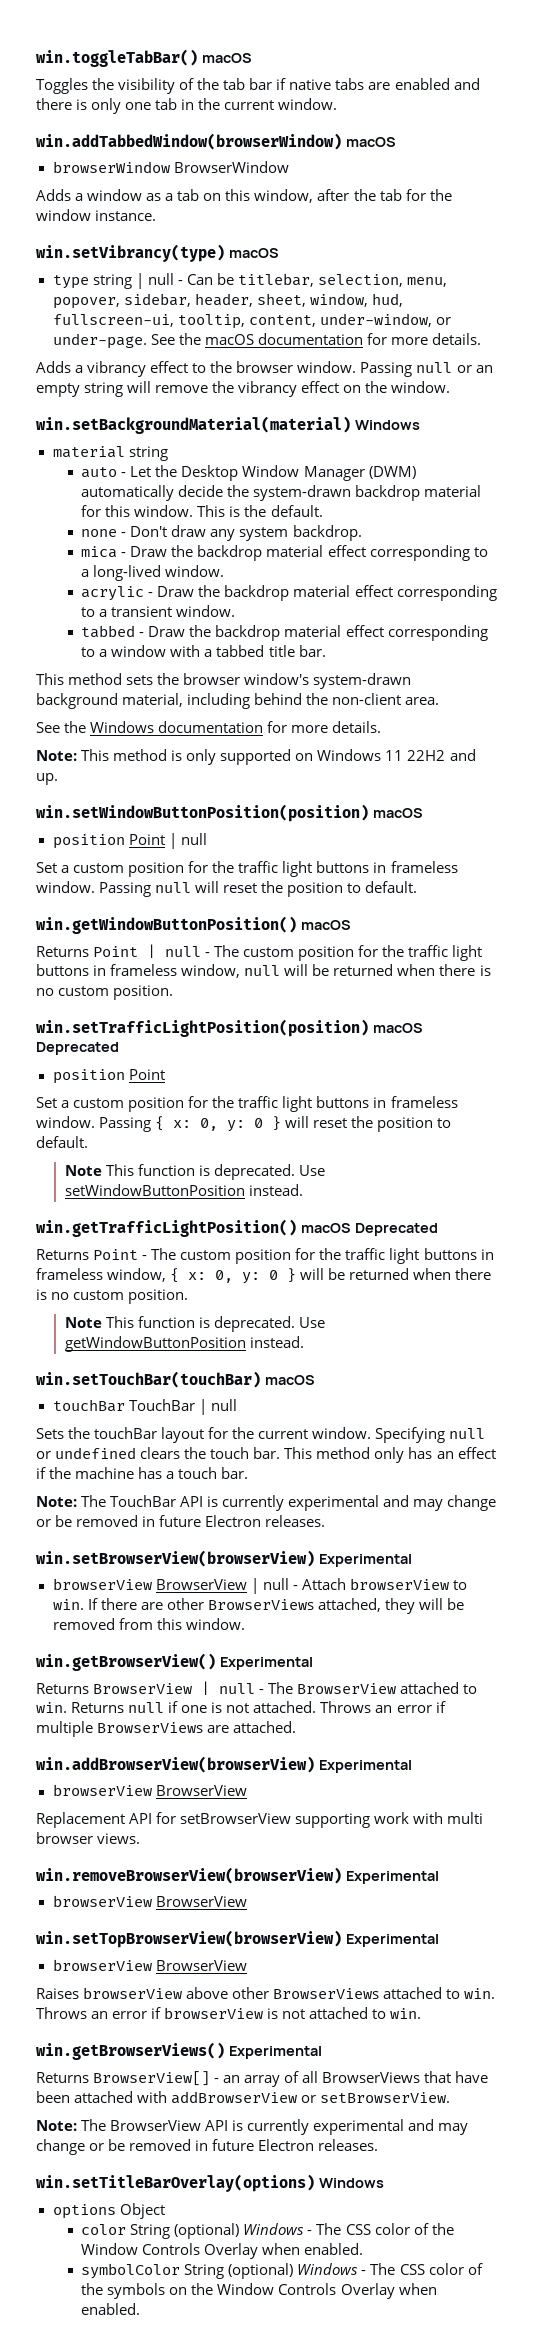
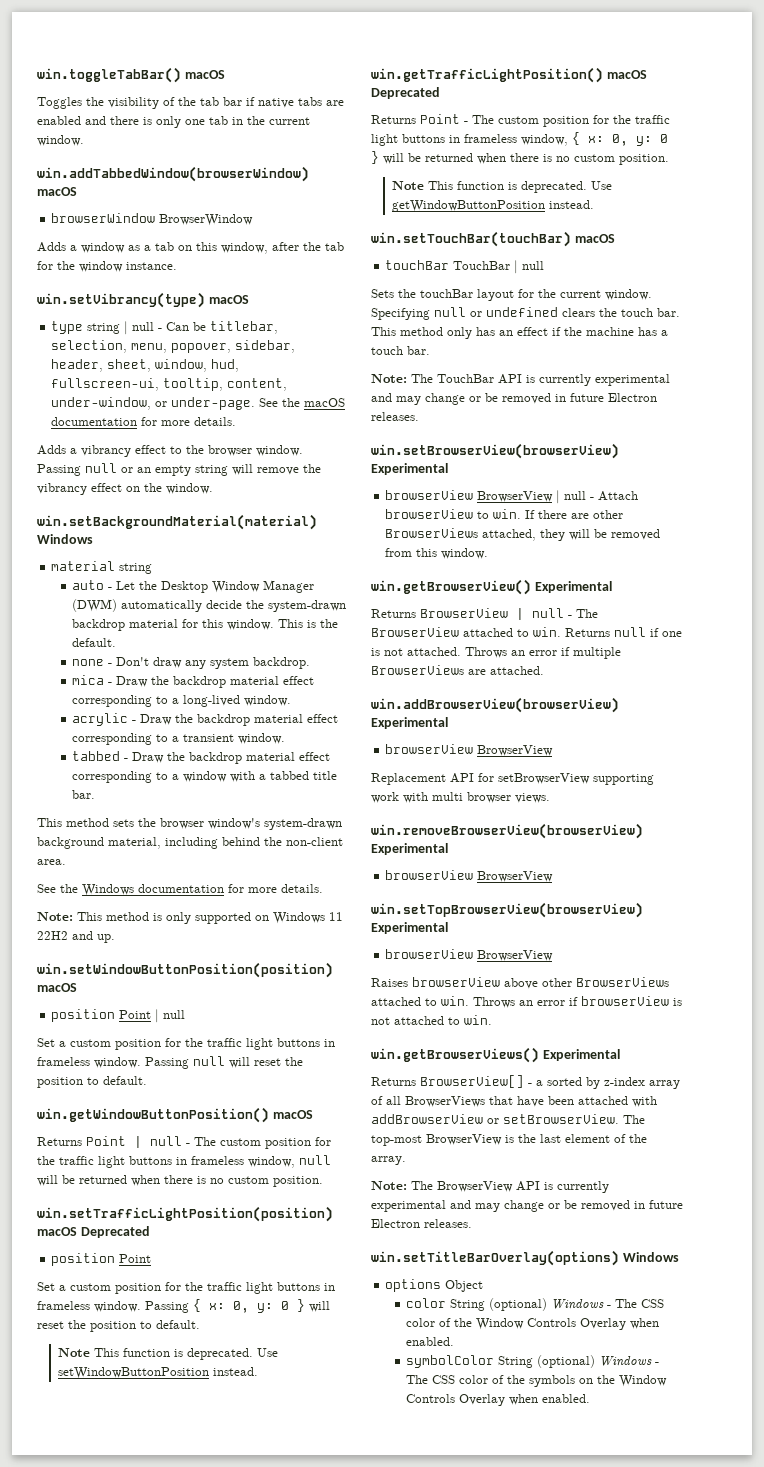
- Returns BrowserView[] - an array of all BrowserViews that have been attached with addBrowserView or setBrowserView.
+ Returns BrowserView[] - a sorted by z-index array of all BrowserViews that have been attached with addBrowserView or setBrowserView. The top-most BrowserView is the last element of the array.

